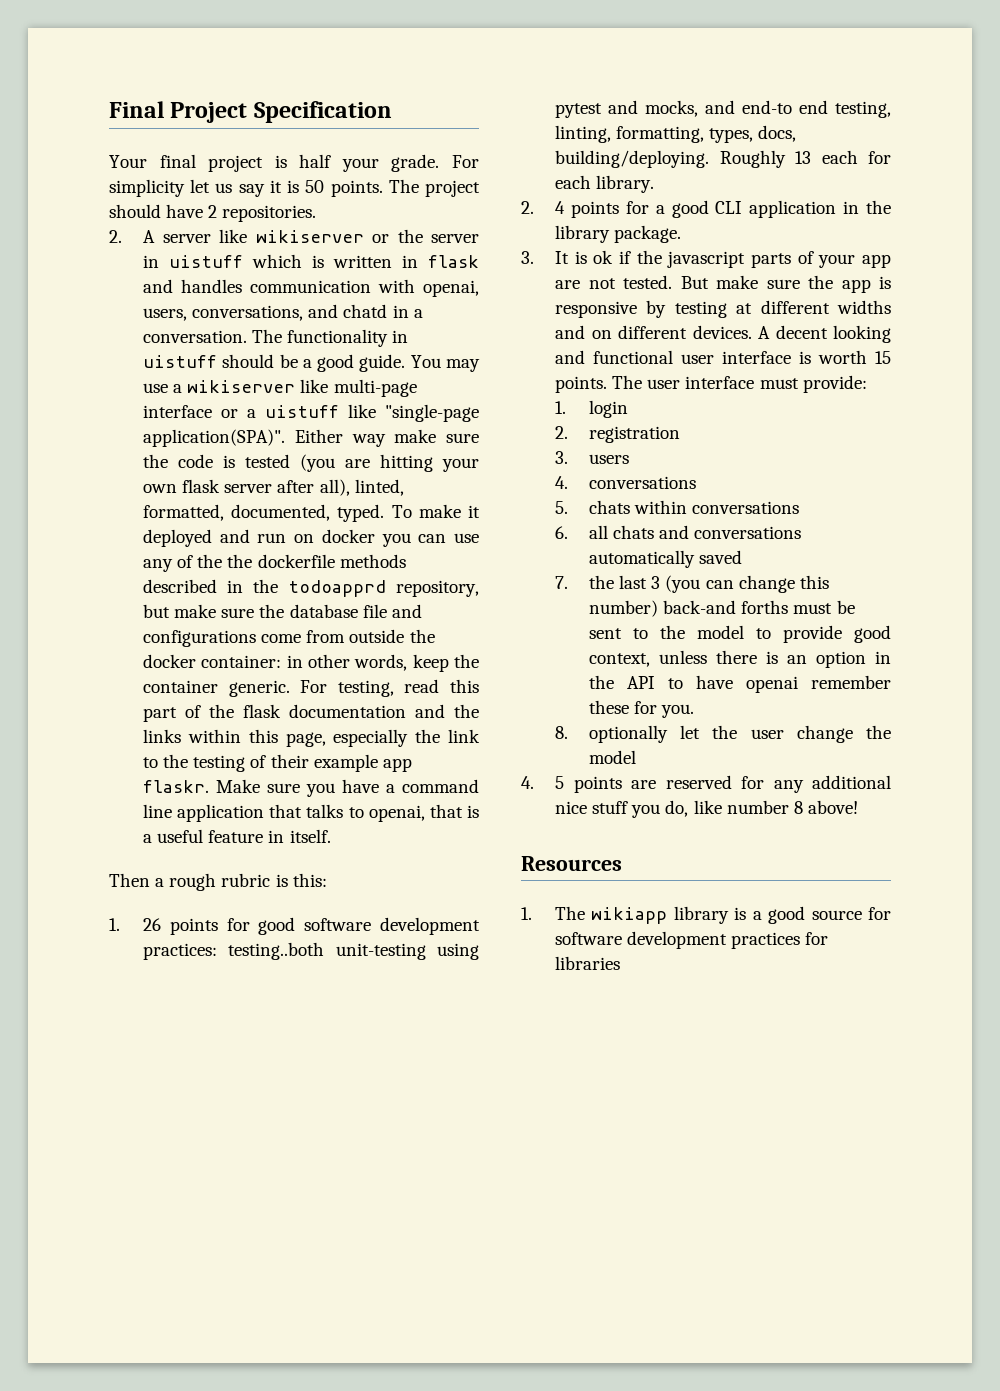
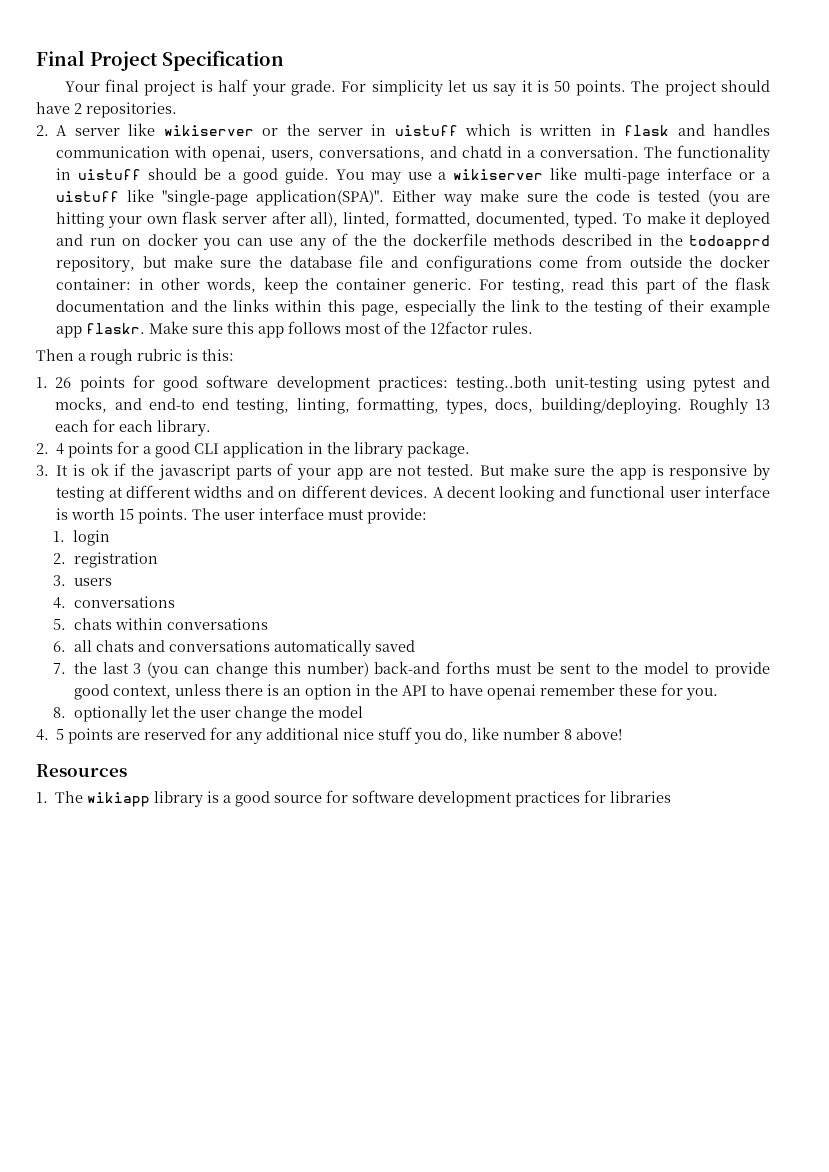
- Make sure you have a command line application that talks to openai, that is a useful feature in itself.
+ Make sure this app follows most of the 12factor rules.

